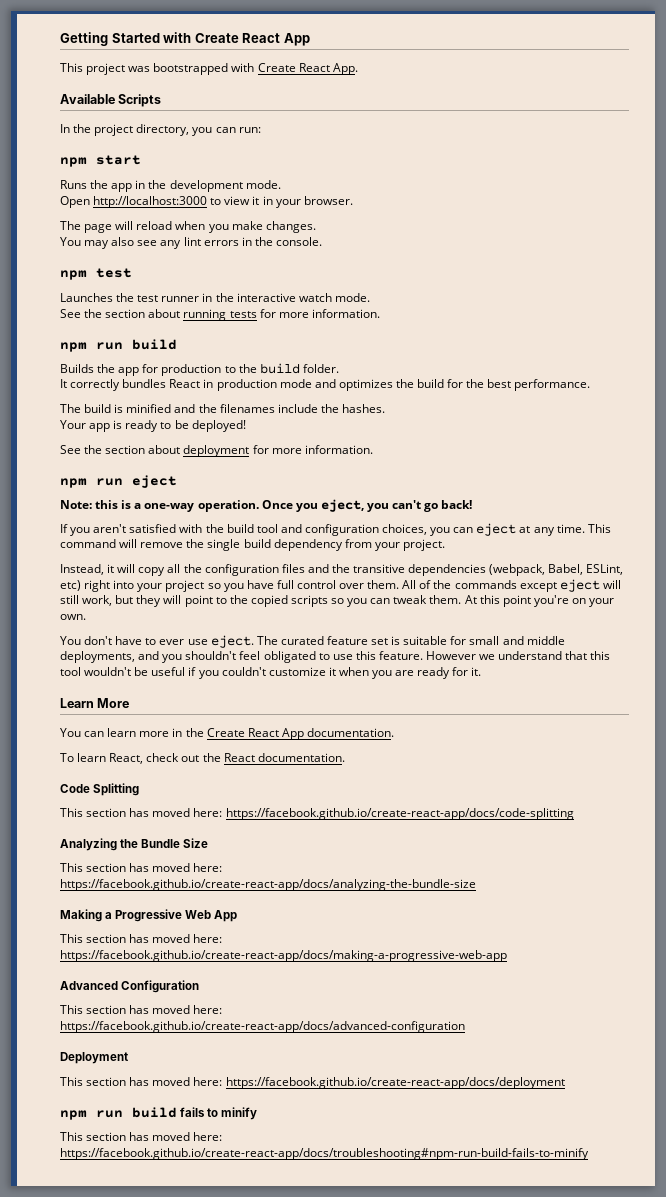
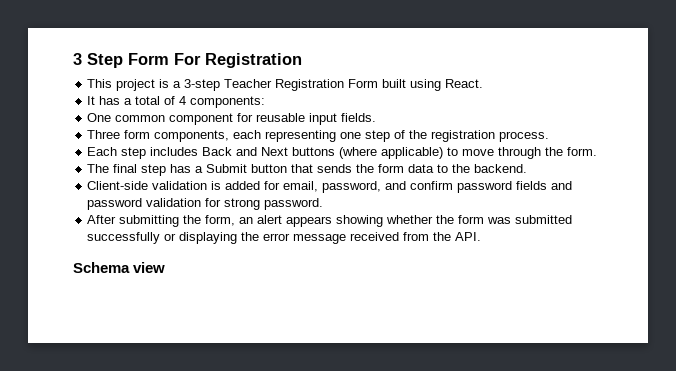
- Getting Started with Create React App
- This project was bootstrapped with Create React App.
- Available Scripts
- In the project directory, you can run:
- npm start
- Runs the app in the development mode.
- Open http://localhost:3000 to view it in your browser.
- The page will reload when you make changes.
- You may also see any lint errors in the console.
- npm test
- Launches the test runner in the interactive watch mode.
- See the section about running tests for more information.
- npm run build
- Builds the app for production to the build folder.
- It correctly bundles React in production mode and optimizes the build for the best performance.
- The build is minified and the filenames include the hashes.
- Your app is ready to be deployed!
- See the section about deployment for more information.
- npm run eject
- Note: this is a one-way operation. Once you eject, you can't go back!
- If you aren't satisfied with the build tool and configuration choices, you can eject at any time. This command will remove the single build dependency from your project.
- Instead, it will copy all the configuration files and the transitive dependencies (webpack, Babel, ESLint, etc) right into your project so you have full control over them. All of the commands except eject will still work, but they will point to the copied scripts so you can tweak them. At this point you're on your own.
- You don't have to ever use eject. The curated feature set is suitable for small and middle deployments, and you shouldn't feel obligated to use this feature. However we understand that this tool wouldn't be useful if you couldn't customize it when you are ready for it.
- Learn More
- You can learn more in the Create React App documentation.
- To learn React, check out the React documentation.
- Code Splitting
- This section has moved here: https://facebook.github.io/create-react-app/docs/code-splitting
- Analyzing the Bundle Size
- This section has moved here: https://facebook.github.io/create-react-app/docs/analyzing-the-bundle-size
- Making a Progressive Web App
- This section has moved here: https://facebook.github.io/create-react-app/docs/making-a-progressive-web-app
- Advanced Configuration
- This section has moved here: https://facebook.github.io/create-react-app/docs/advanced-configuration
- Deployment
- This section has moved here: https://facebook.github.io/create-react-app/docs/deployment
- npm run build fails to minify
- This section has moved here: https://facebook.github.io/create-react-app/docs/troubleshooting#npm-run-build-fails-to-minify
+ 3 Step Form For Registration
+ This project is a 3-step Teacher Registration Form built using React.
+ It has a total of 4 components:
+ One common component for reusable input fields.
+ Three form components, each representing one step of the registration process.
+ Each step includes Back and Next buttons (where applicable) to move through the form.
+ The final step has a Submit button that sends the form data to the backend.
+ Client-side validation is added for email, password, and confirm password fields and password validation for strong password.
+ After submitting the form, an alert appears showing whether the form was submitted successfully or displaying the error message received from the API.
+ Schema view

